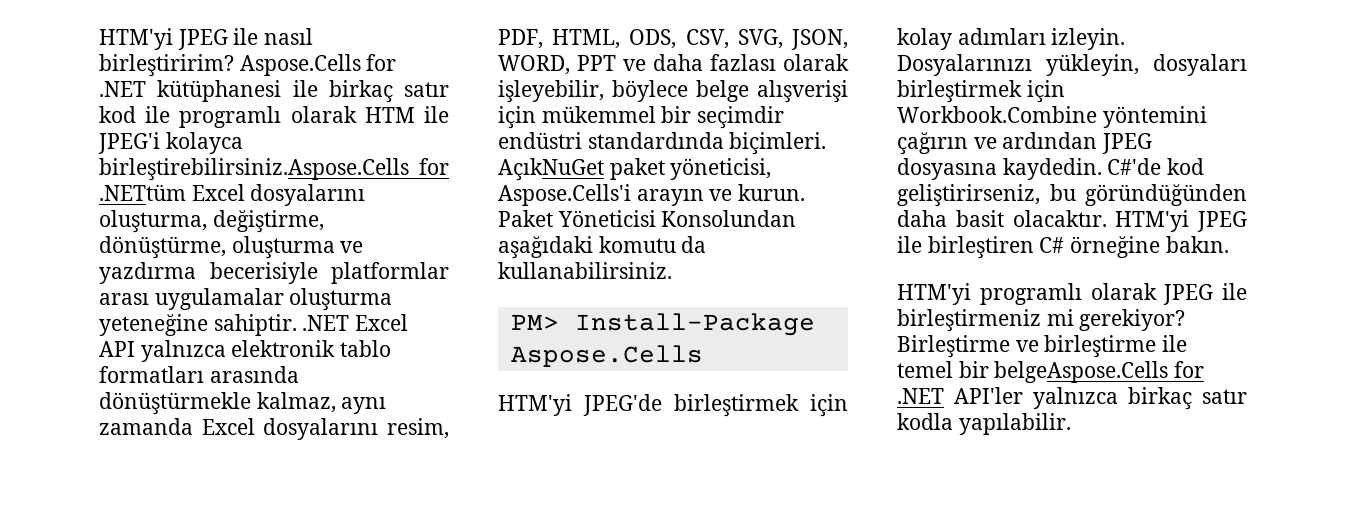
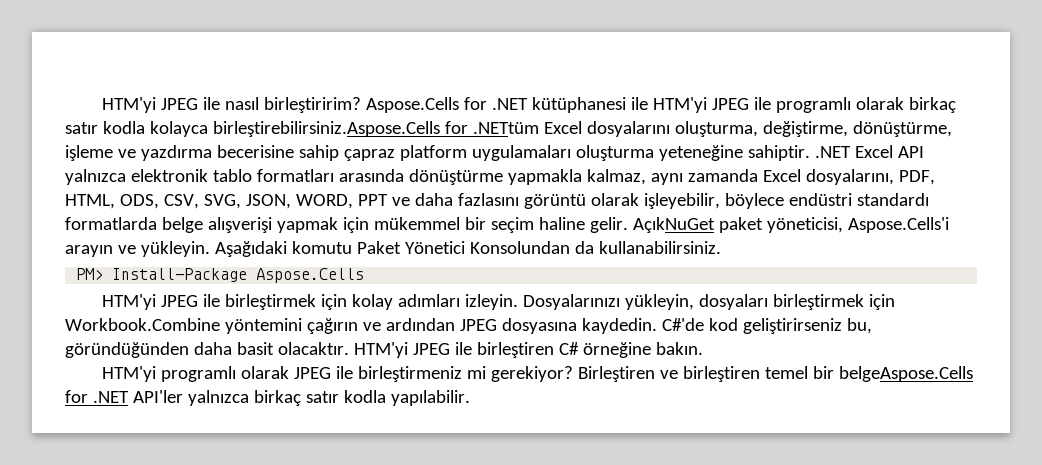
- Aspose.Cells for .NET kütüphanesi ile birkaç satır kod ile programlı olarak HTM ile JPEG'i kolayca birleştirebilirsiniz.Aspose.Cells for .NETtüm Excel dosyalarını oluşturma, değiştirme, dönüştürme, oluşturma ve yazdırma becerisiyle platformlar arası uygulamalar oluşturma yeteneğine sahiptir. .NET Excel API yalnızca elektronik tablo formatları arasında dönüştürmekle kalmaz, aynı zamanda Excel dosyalarını resim, PDF, HTML, ODS, CSV, SVG, JSON, WORD, PPT ve daha fazlası olarak işleyebilir, böylece belge alışverişi için mükemmel bir seçimdir endüstri standardında biçimleri.
+ Aspose.Cells for .NET kütüphanesi ile HTM'yi JPEG ile programlı olarak birkaç satır kodla kolayca birleştirebilirsiniz.Aspose.Cells for .NETtüm Excel dosyalarını oluşturma, değiştirme, dönüştürme, işleme ve yazdırma becerisine sahip çapraz platform uygulamaları oluşturma yeteneğine sahiptir. .NET Excel API yalnızca elektronik tablo formatları arasında dönüştürme yapmakla kalmaz, aynı zamanda Excel dosyalarını, PDF, HTML, ODS, CSV, SVG, JSON, WORD, PPT ve daha fazlasını görüntü olarak işleyebilir, böylece endüstri standardı formatlarda belge alışverişi yapmak için mükemmel bir seçim haline gelir.
- AçıkNuGet paket yöneticisi, Aspose.Cells'i arayın ve kurun. Paket Yöneticisi Konsolundan aşağıdaki komutu da kullanabilirsiniz.
+ AçıkNuGet paket yöneticisi, Aspose.Cells'i arayın ve yükleyin. Aşağıdaki komutu Paket Yönetici Konsolundan da kullanabilirsiniz.
- HTM'yi JPEG'de birleştirmek için kolay adımları izleyin.
+ HTM'yi JPEG ile birleştirmek için kolay adımları izleyin.
- C#'de kod geliştirirseniz, bu göründüğünden daha basit olacaktır.
+ C#'de kod geliştirirseniz bu, göründüğünden daha basit olacaktır.
- Birleştirme ve birleştirme ile temel bir belgeAspose.Cells for .NET API'ler yalnızca birkaç satır kodla yapılabilir.
+ Birleştiren ve birleştiren temel bir belgeAspose.Cells for .NET API'ler yalnızca birkaç satır kodla yapılabilir.

